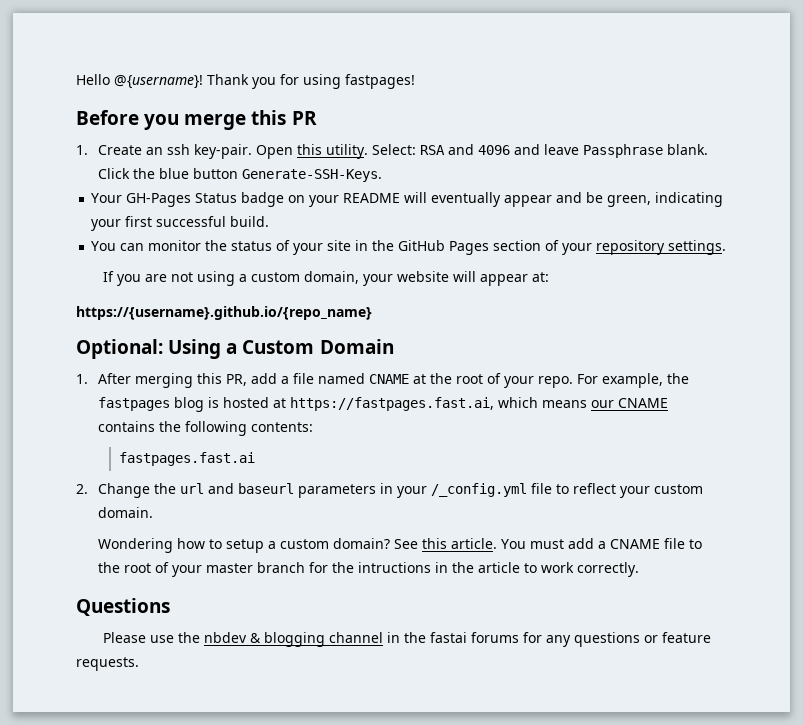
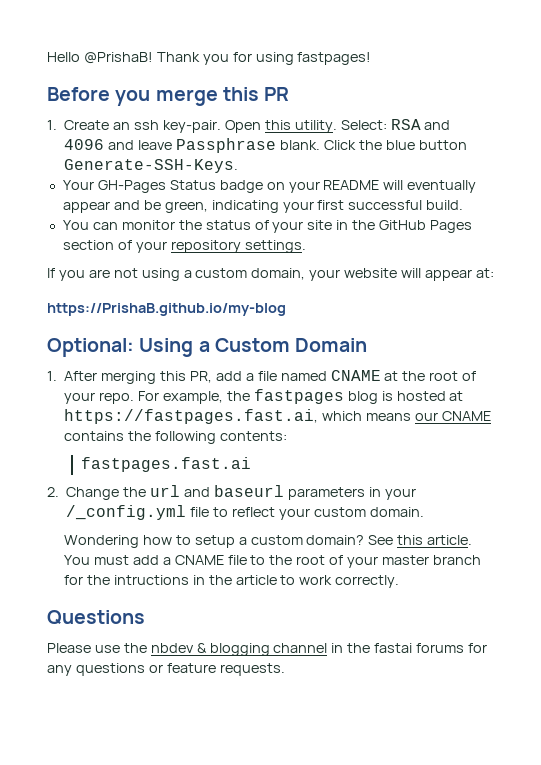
- Hello @{username}!
+ Hello @PrishaB!
- https://{username}.github.io/{repo_name}
+ https://PrishaB.github.io/my-blog

